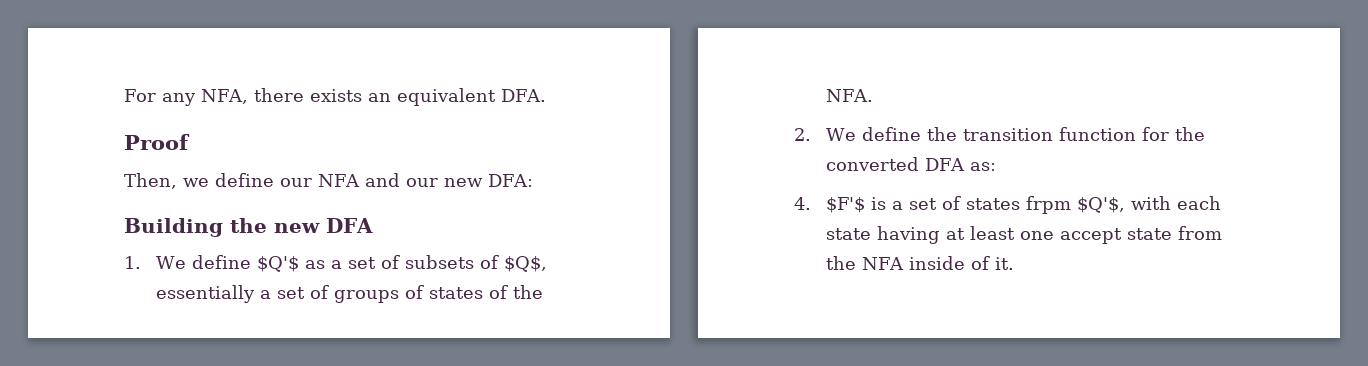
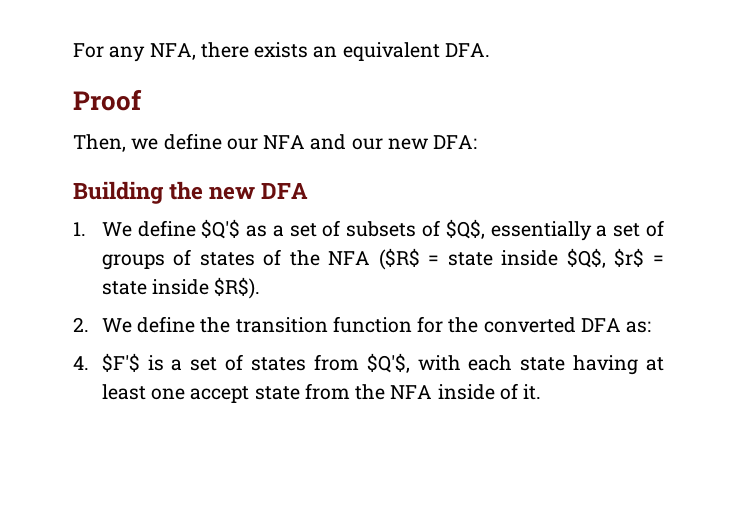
- 1. We define $Q'$ as a set of subsets of $Q$, essentially a set of groups of states of the NFA.
+ 1. We define $Q'$ as a set of subsets of $Q$, essentially a set of groups of states of the NFA ($R$ = state inside $Q$, $r$ = state inside $R$).
- 4. $F'$ is a set of states frpm $Q'$, with each state having at least one accept state from the NFA inside of it.
+ 4. $F'$ is a set of states from $Q'$, with each state having at least one accept state from the NFA inside of it.

